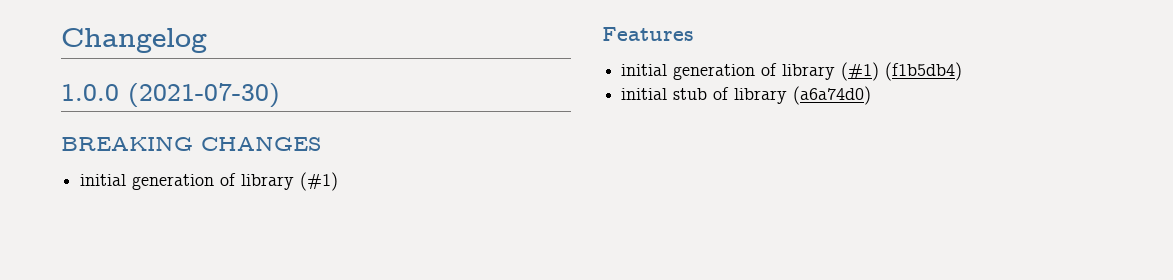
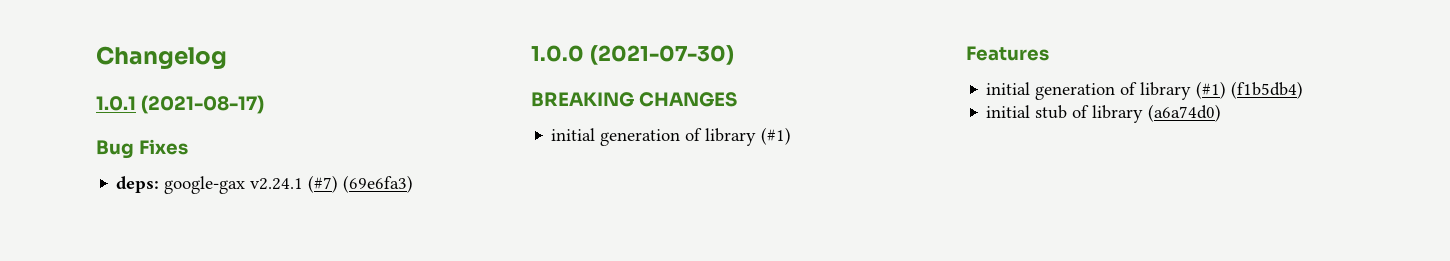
+ 1.0.1 (2021-08-17)
+ Bug Fixes
+ deps: google-gax v2.24.1 (#7) (69e6fa3)

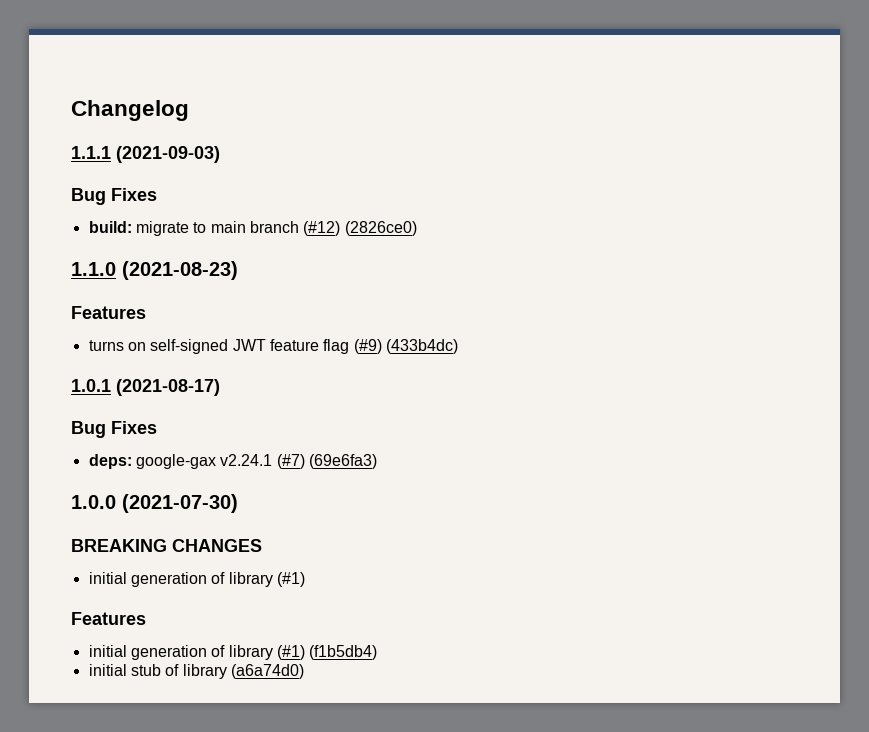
+ 1.1.1 (2021-09-03)
+ Bug Fixes
+ build: migrate to main branch (#12) (2826ce0)
+ 1.1.0 (2021-08-23)
+ Features
+ turns on self-signed JWT feature flag (#9) (433b4dc)

